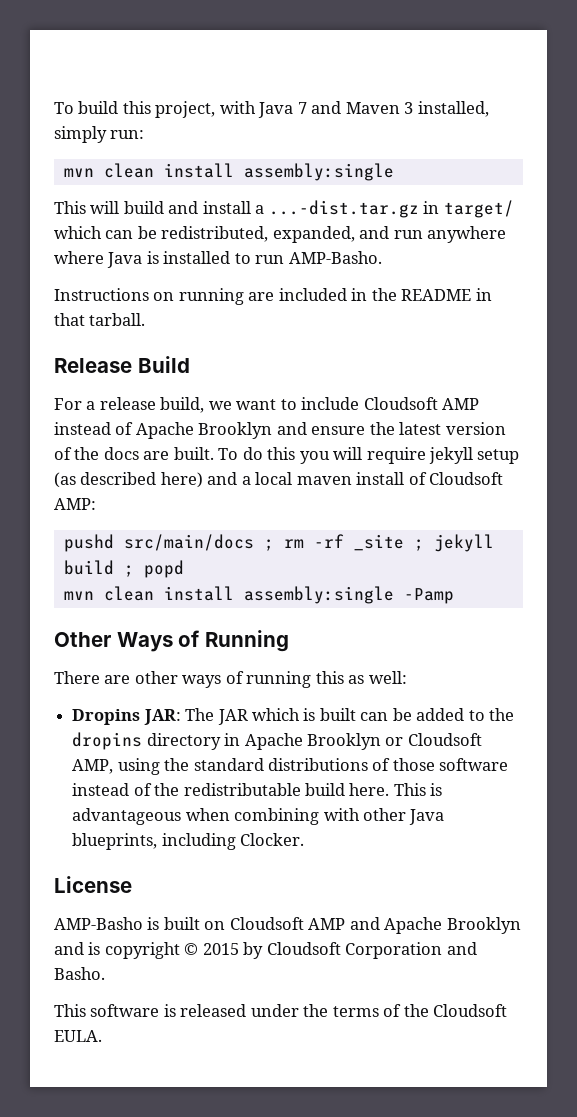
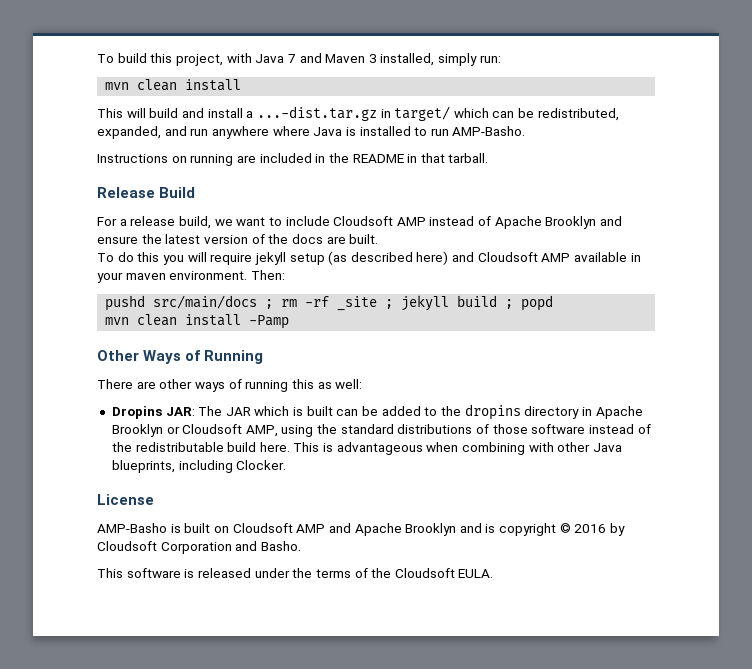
  To build this project, with Java 7 and Maven 3 installed, simply run:
- mvn clean install assembly:single
+ mvn clean install
- For a release build, we want to include Cloudsoft AMP instead of Apache Brooklyn and ensure the latest version of the docs are built. To do this you will require jekyll setup (as described here) and a local maven install of Cloudsoft AMP:
+ For a release build, we want to include Cloudsoft AMP instead of Apache Brooklyn and ensure the latest version of the docs are built.
+ To do this you will require jekyll setup (as described here) and Cloudsoft AMP available in your maven environment. Then:
- mvn clean install assembly:single -Pamp
+ mvn clean install -Pamp
- AMP-Basho is built on Cloudsoft AMP and Apache Brooklyn and is copyright © 2015 by Cloudsoft Corporation and Basho.
+ AMP-Basho is built on Cloudsoft AMP and Apache Brooklyn and is copyright © 2016 by Cloudsoft Corporation and Basho.

